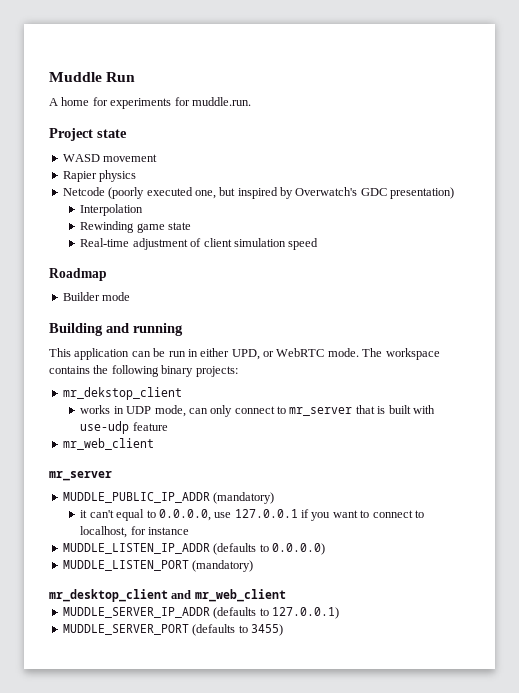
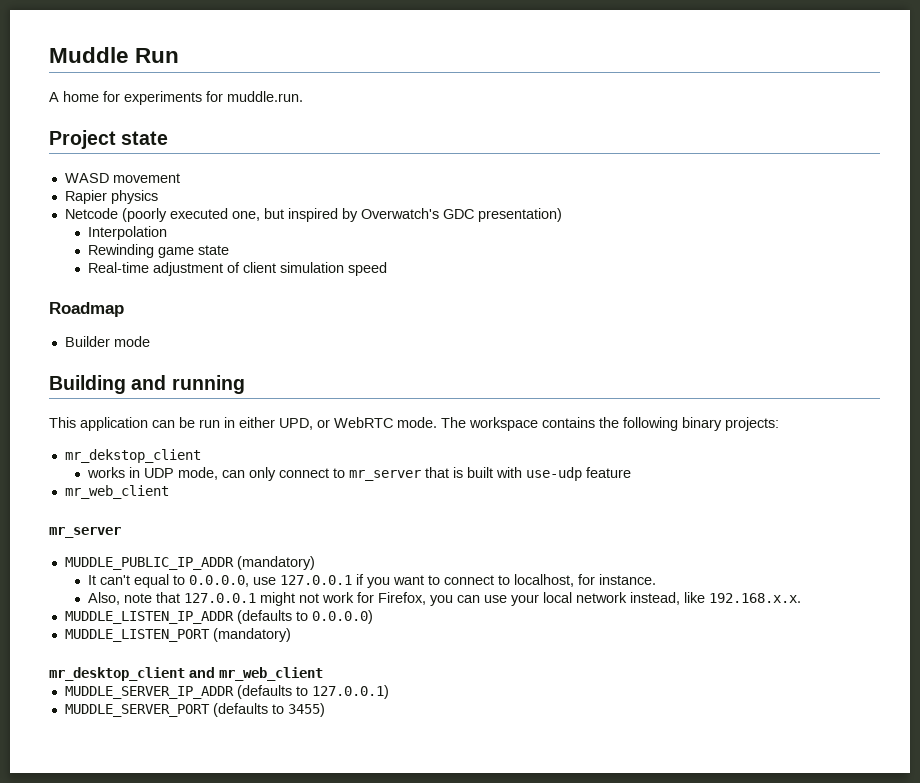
- it can't equal to 0.0.0.0, use 127.0.0.1 if you want to connect to localhost, for instance
+ It can't equal to 0.0.0.0, use 127.0.0.1 if you want to connect to localhost, for instance.
+ Also, note that 127.0.0.1 might not work for Firefox, you can use your local network instead, like 192.168.x.x.

